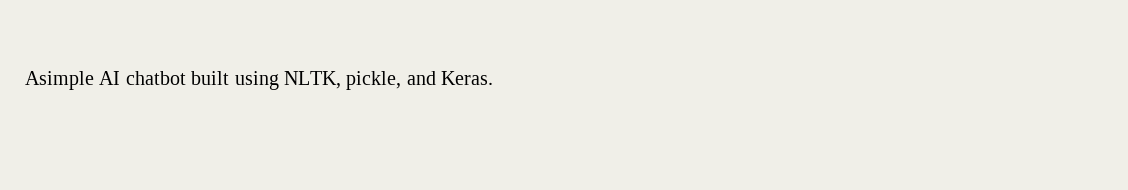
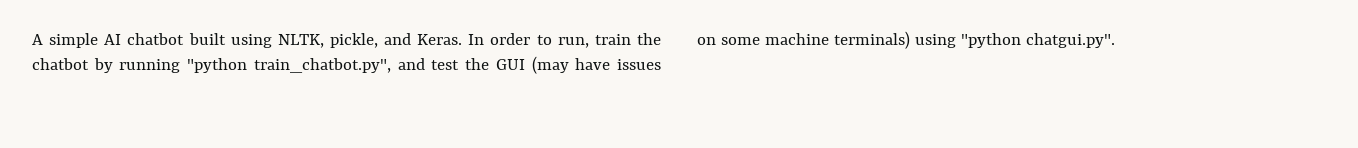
- Asimple AI chatbot built using NLTK, pickle, and Keras.
+ A simple AI chatbot built using NLTK, pickle, and Keras.
+ In order to run, train the chatbot by running "python train_chatbot.py", and test the GUI (may have issues on some machine terminals) using "python chatgui.py".

